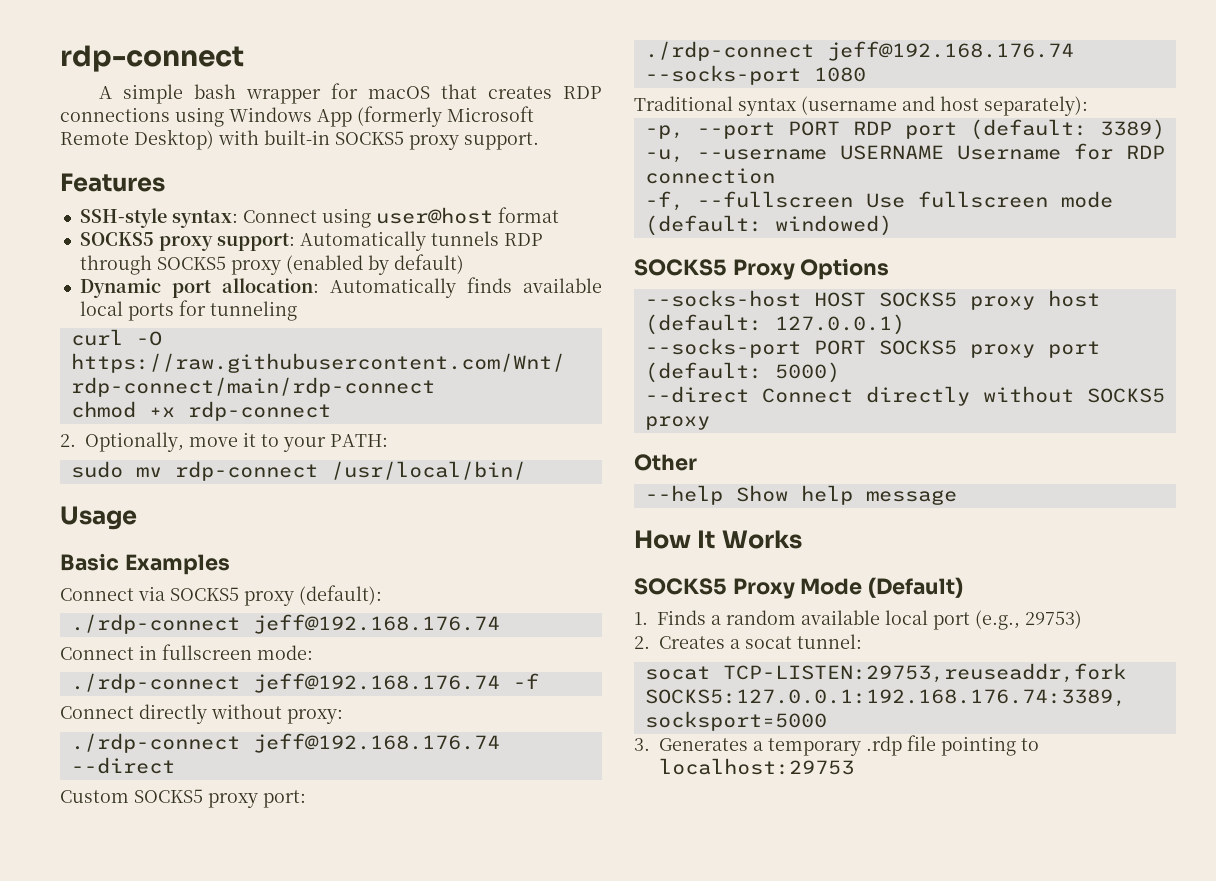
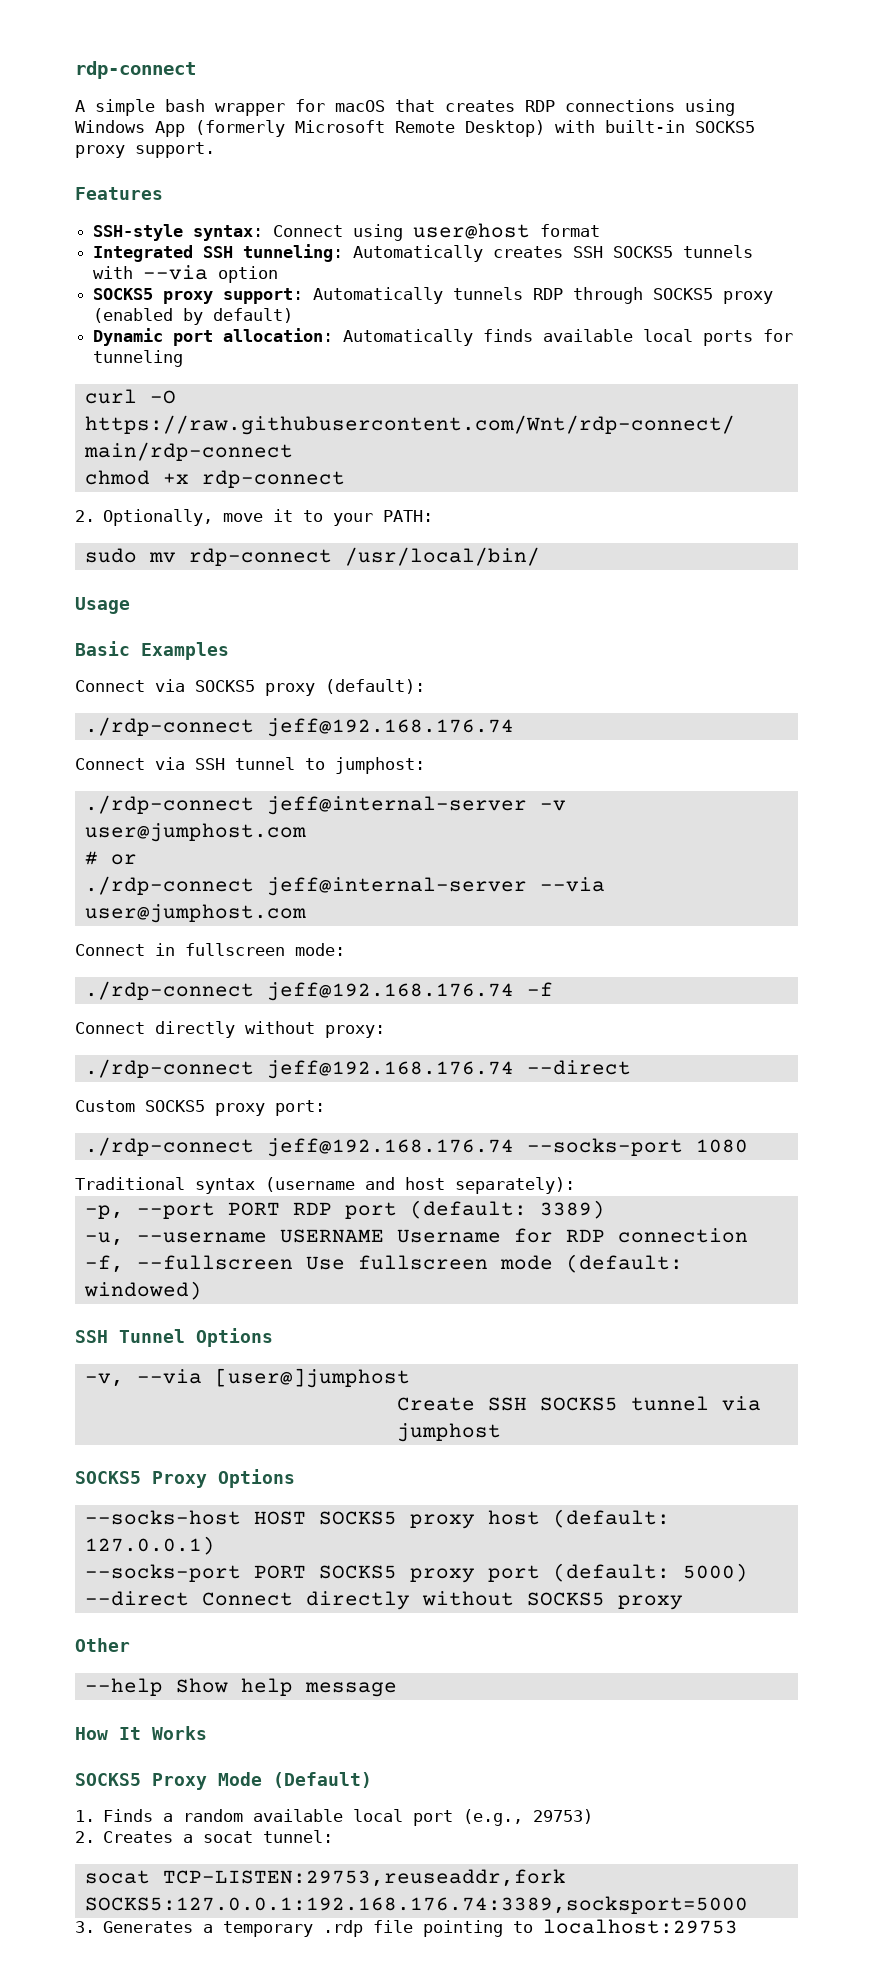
+ Integrated SSH tunneling: Automatically creates SSH SOCKS5 tunnels with --via option
+ Connect via SSH tunnel to jumphost:
+ ./rdp-connect jeff@internal-server -v user@jumphost.com
+ # or
+ ./rdp-connect jeff@internal-server --via user@jumphost.com
+ SSH Tunnel Options
+ -v, --via [user@]jumphost
+ Create SSH SOCKS5 tunnel via jumphost

